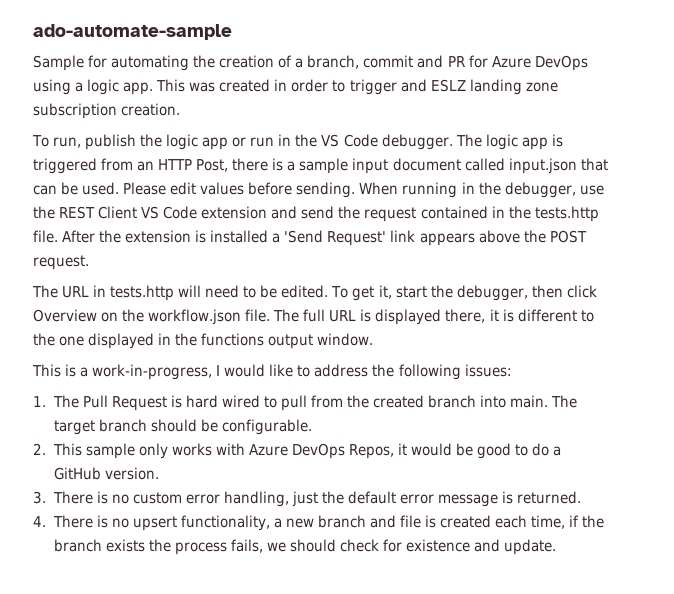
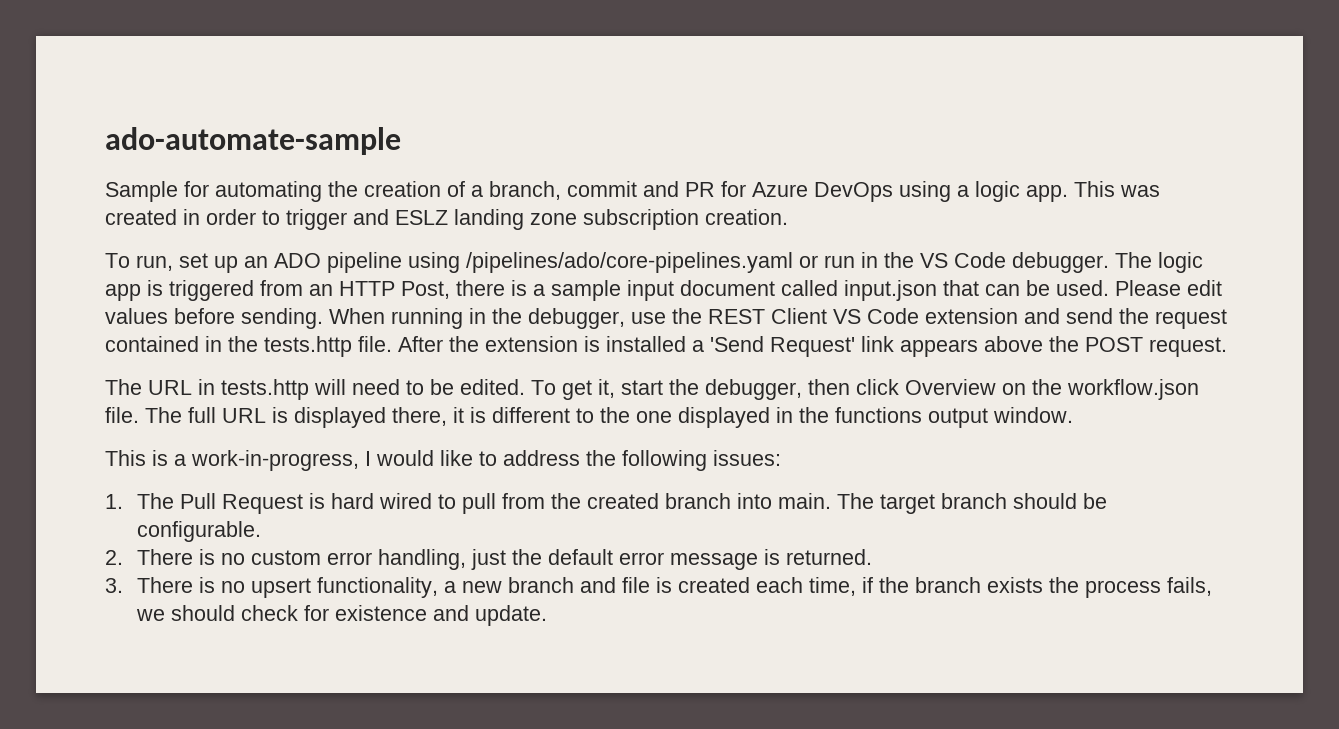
- To run, publish the logic app or run in the VS Code debugger.
+ To run, set up an ADO pipeline using /pipelines/ado/core-pipelines.yaml or run in the VS Code debugger.
- 2. This sample only works with Azure DevOps Repos, it would be good to do a GitHub version.
- 3. There is no custom error handling, just the default error message is returned.
+ 2. There is no custom error handling, just the default error message is returned.
- 4. There is no upsert functionality, a new branch and file is created each time, if the branch exists the process fails, we should check for existence and update.
+ 3. There is no upsert functionality, a new branch and file is created each time, if the branch exists the process fails, we should check for existence and update.

